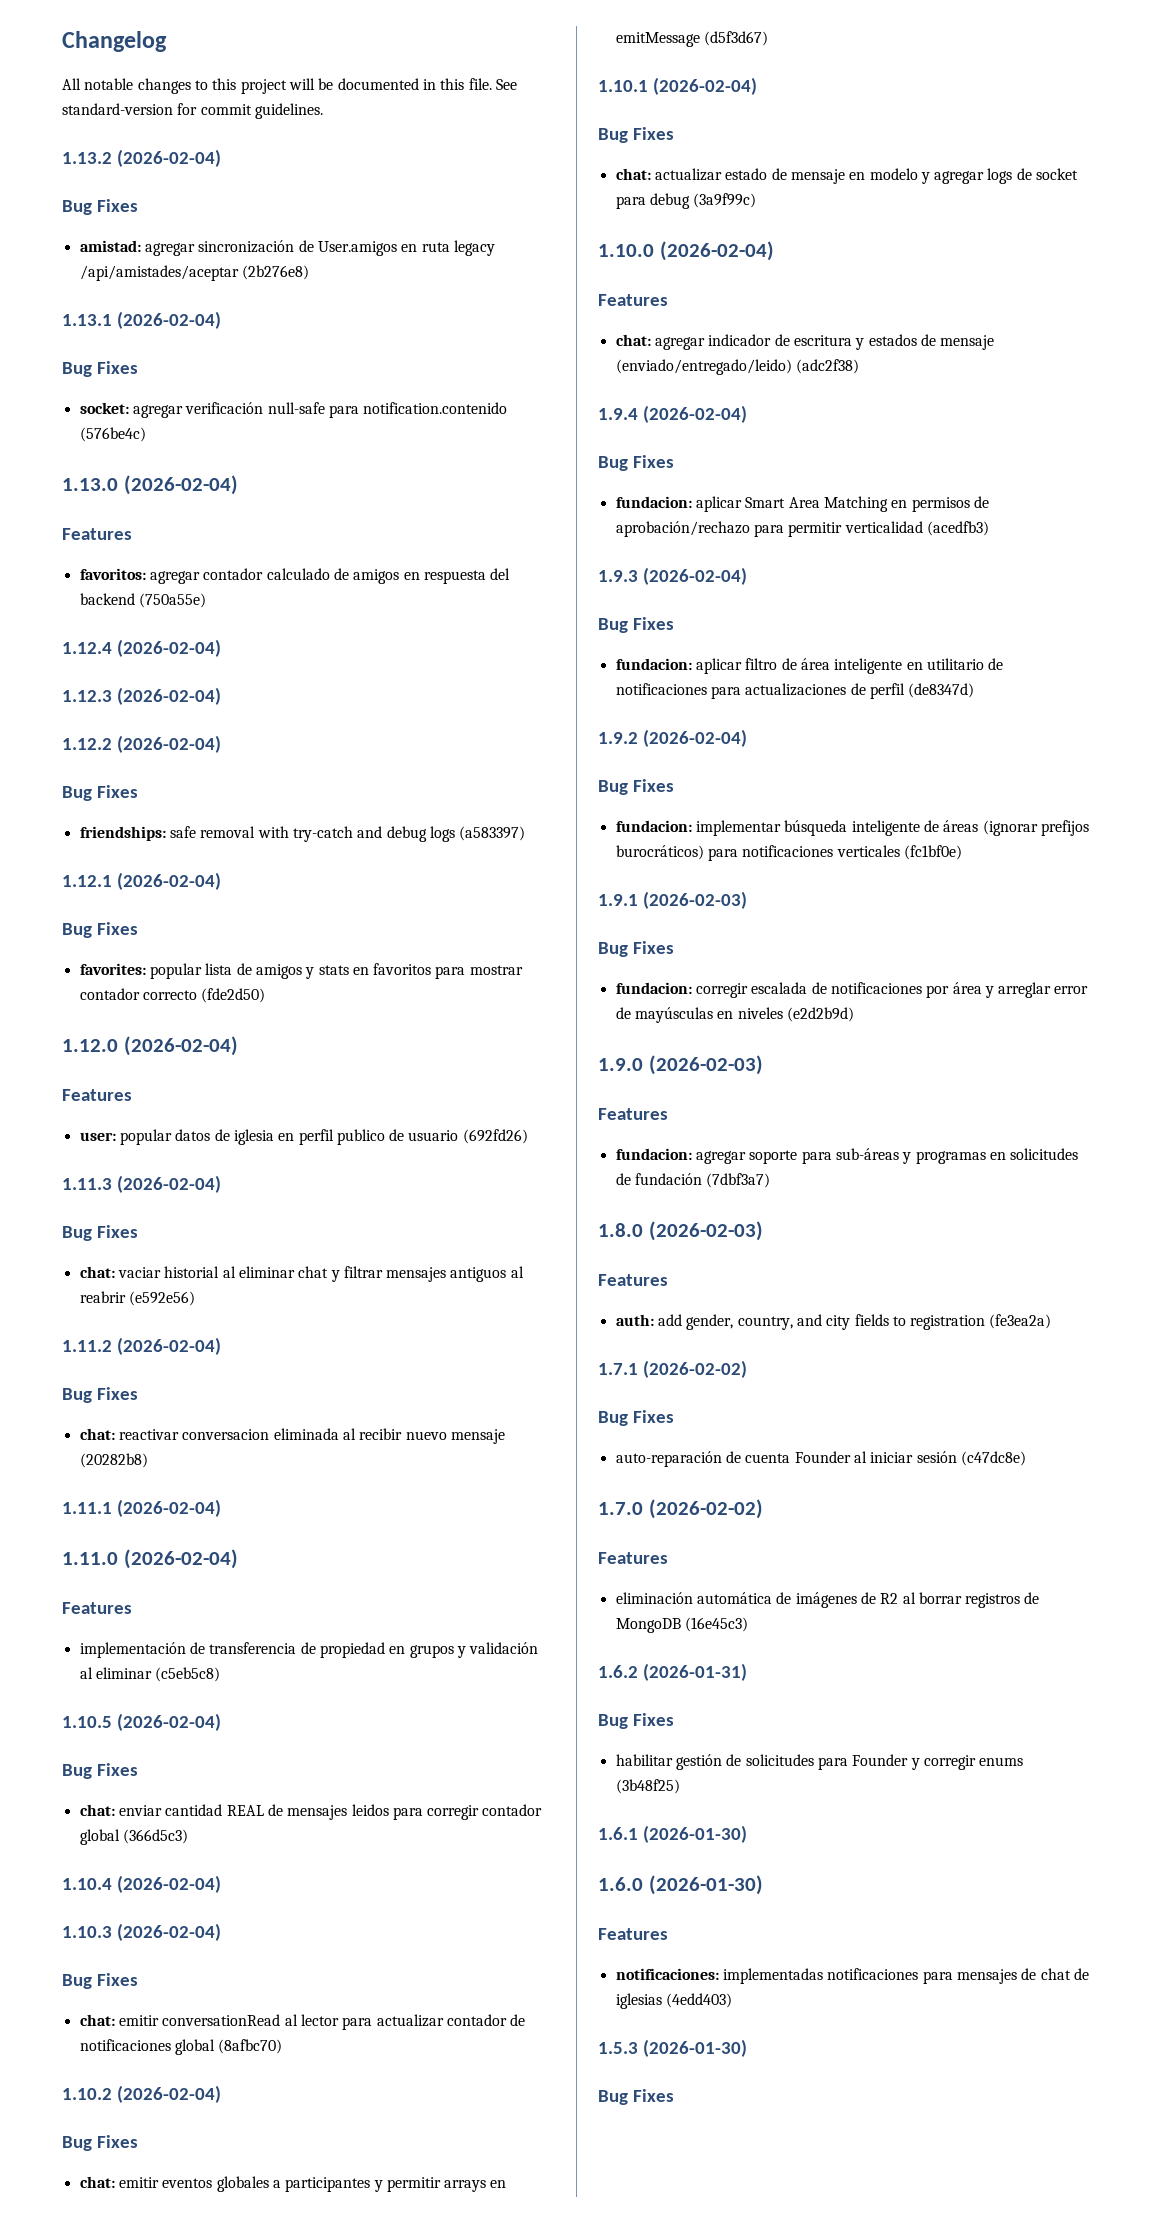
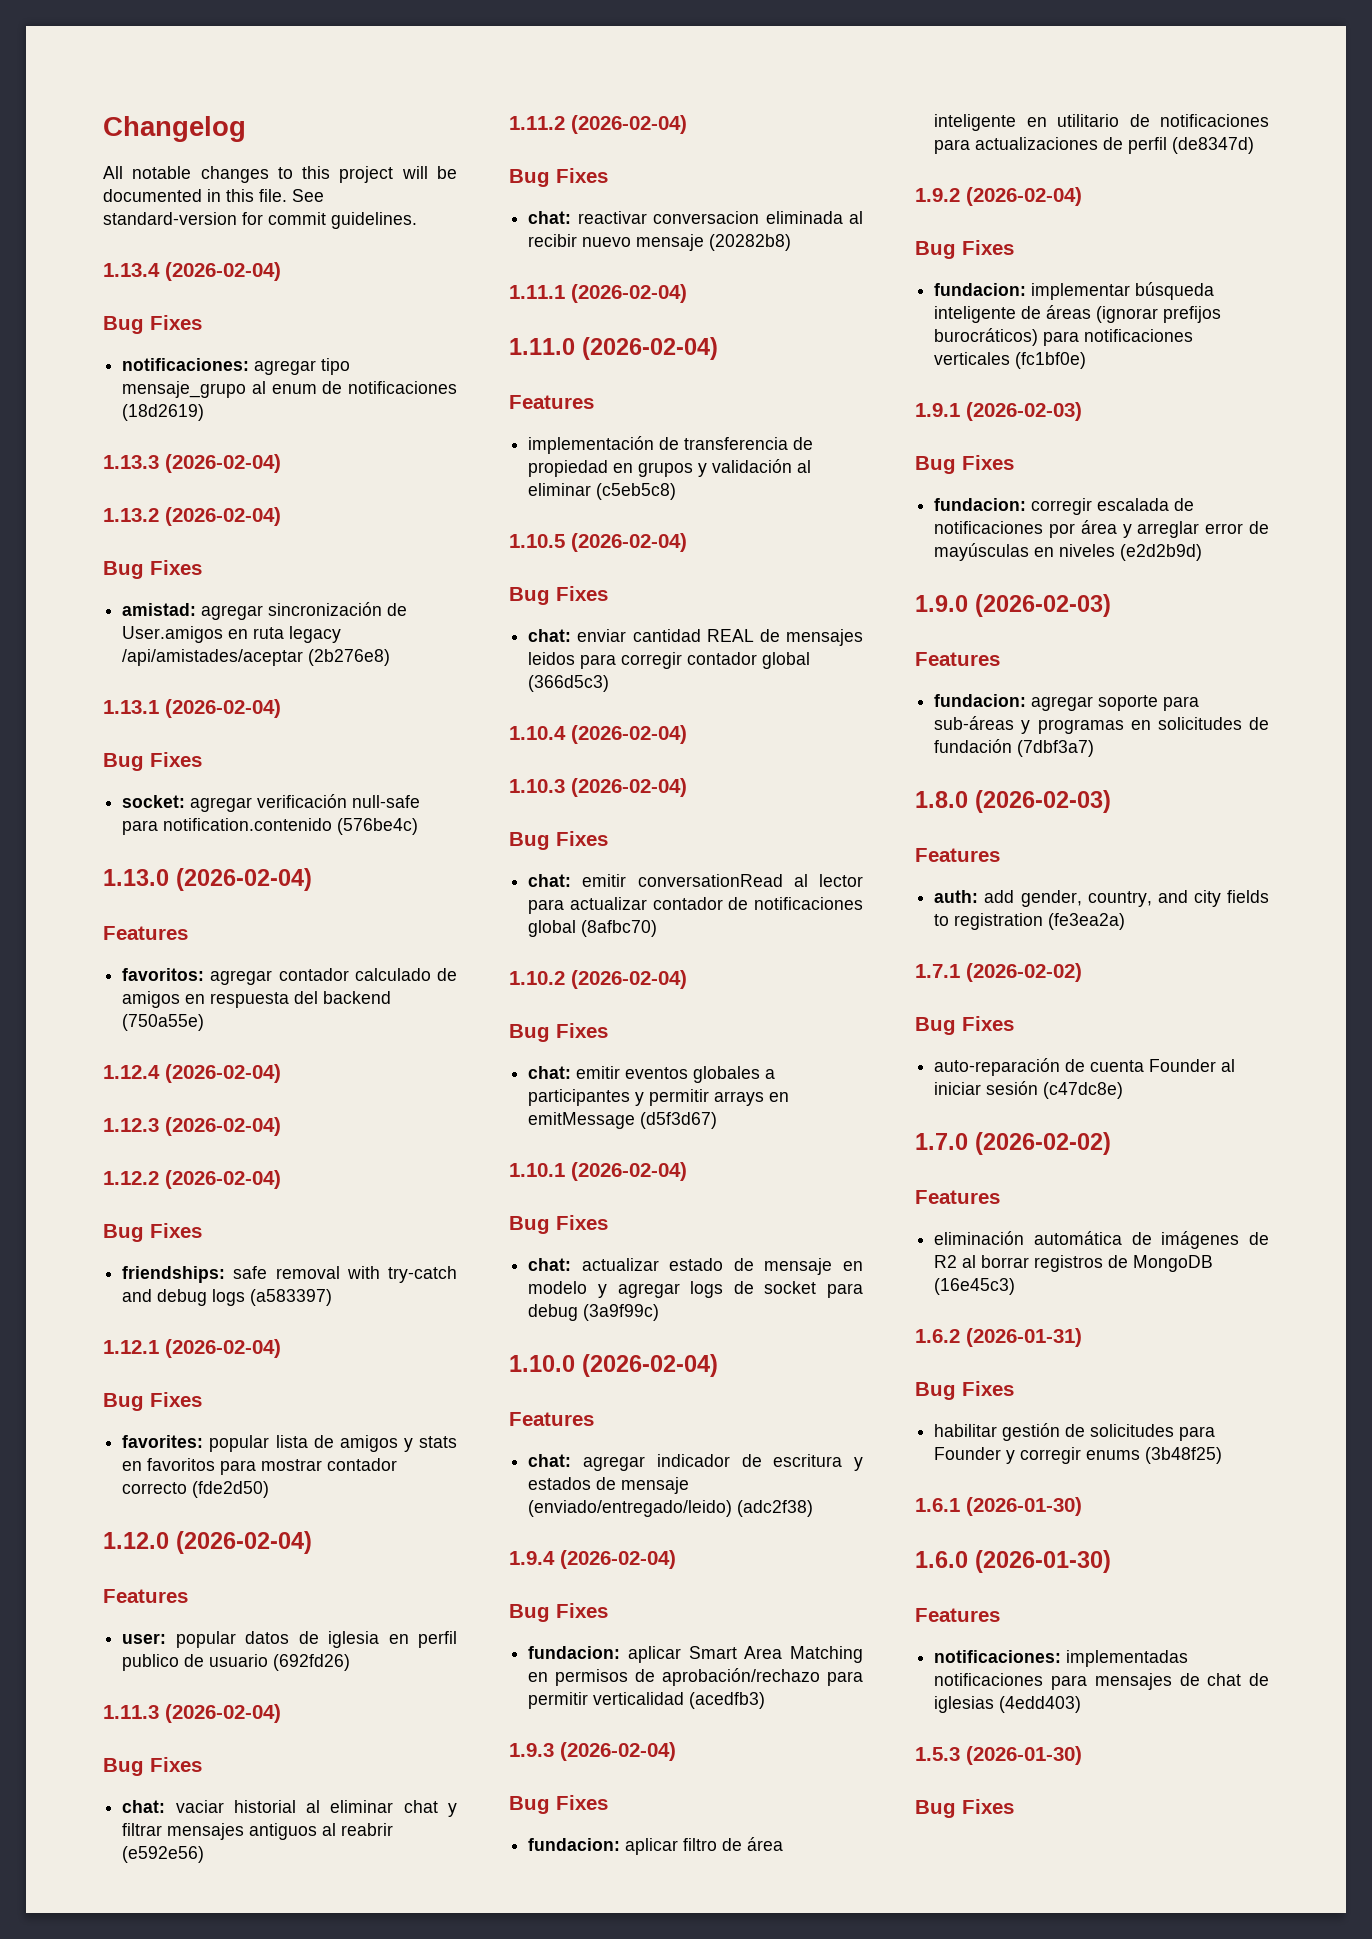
+ 1.13.4 (2026-02-04)
+ Bug Fixes
+ notificaciones: agregar tipo mensaje_grupo al enum de notificaciones (18d2619)
+ 1.13.3 (2026-02-04)

